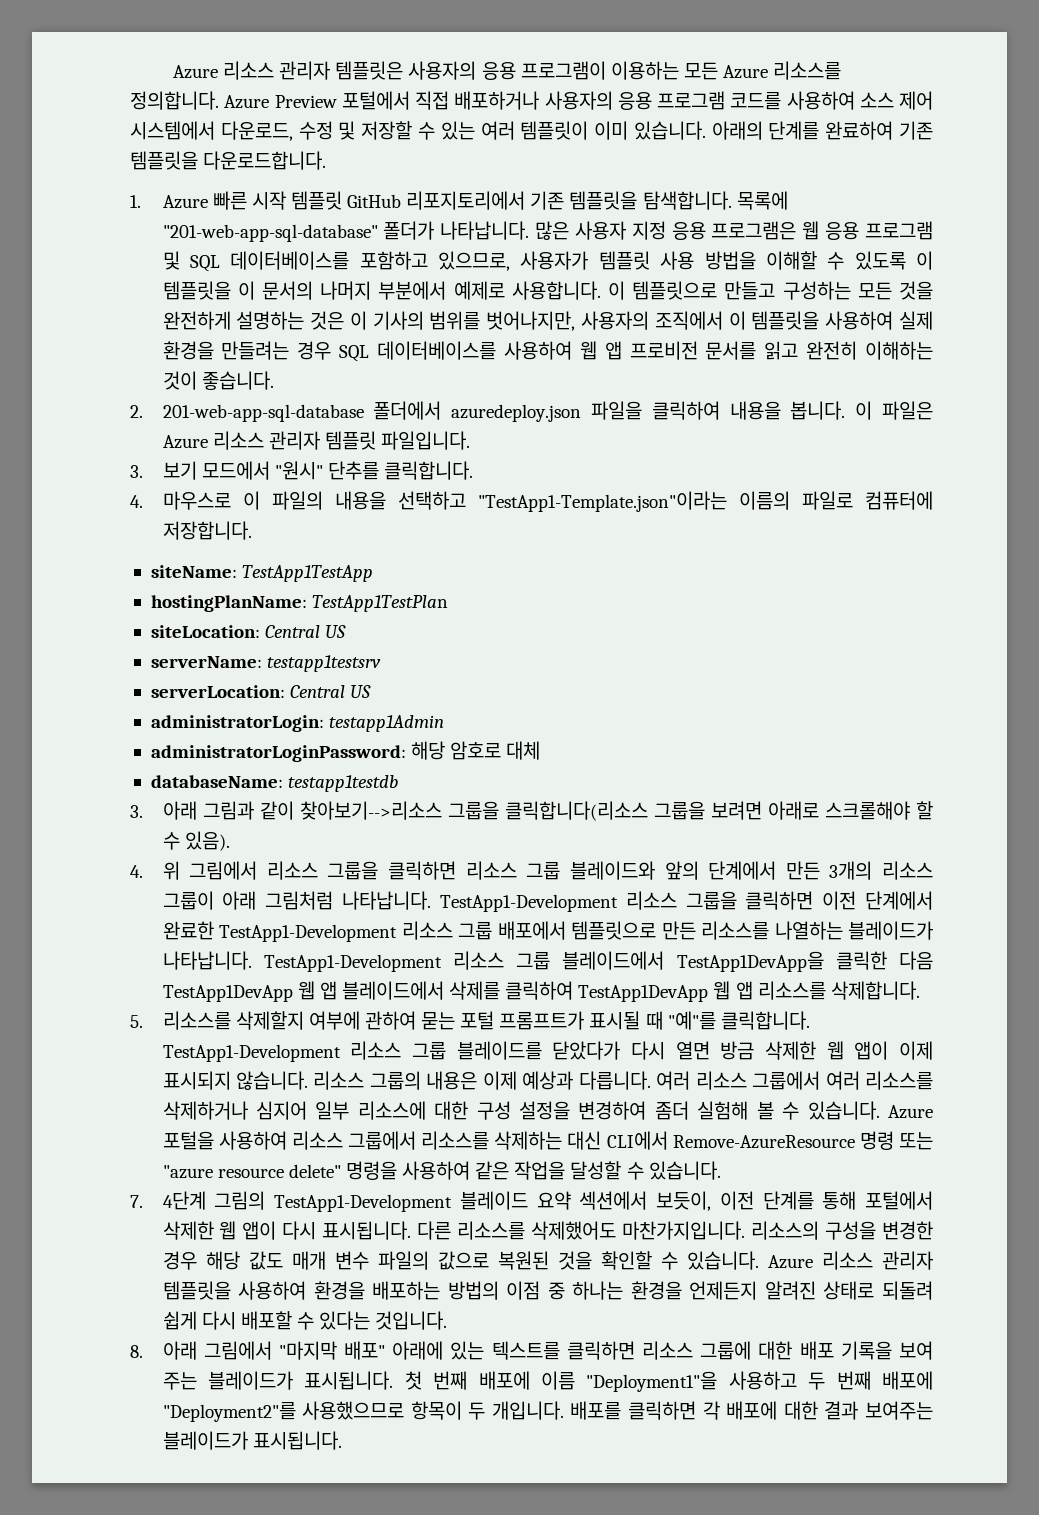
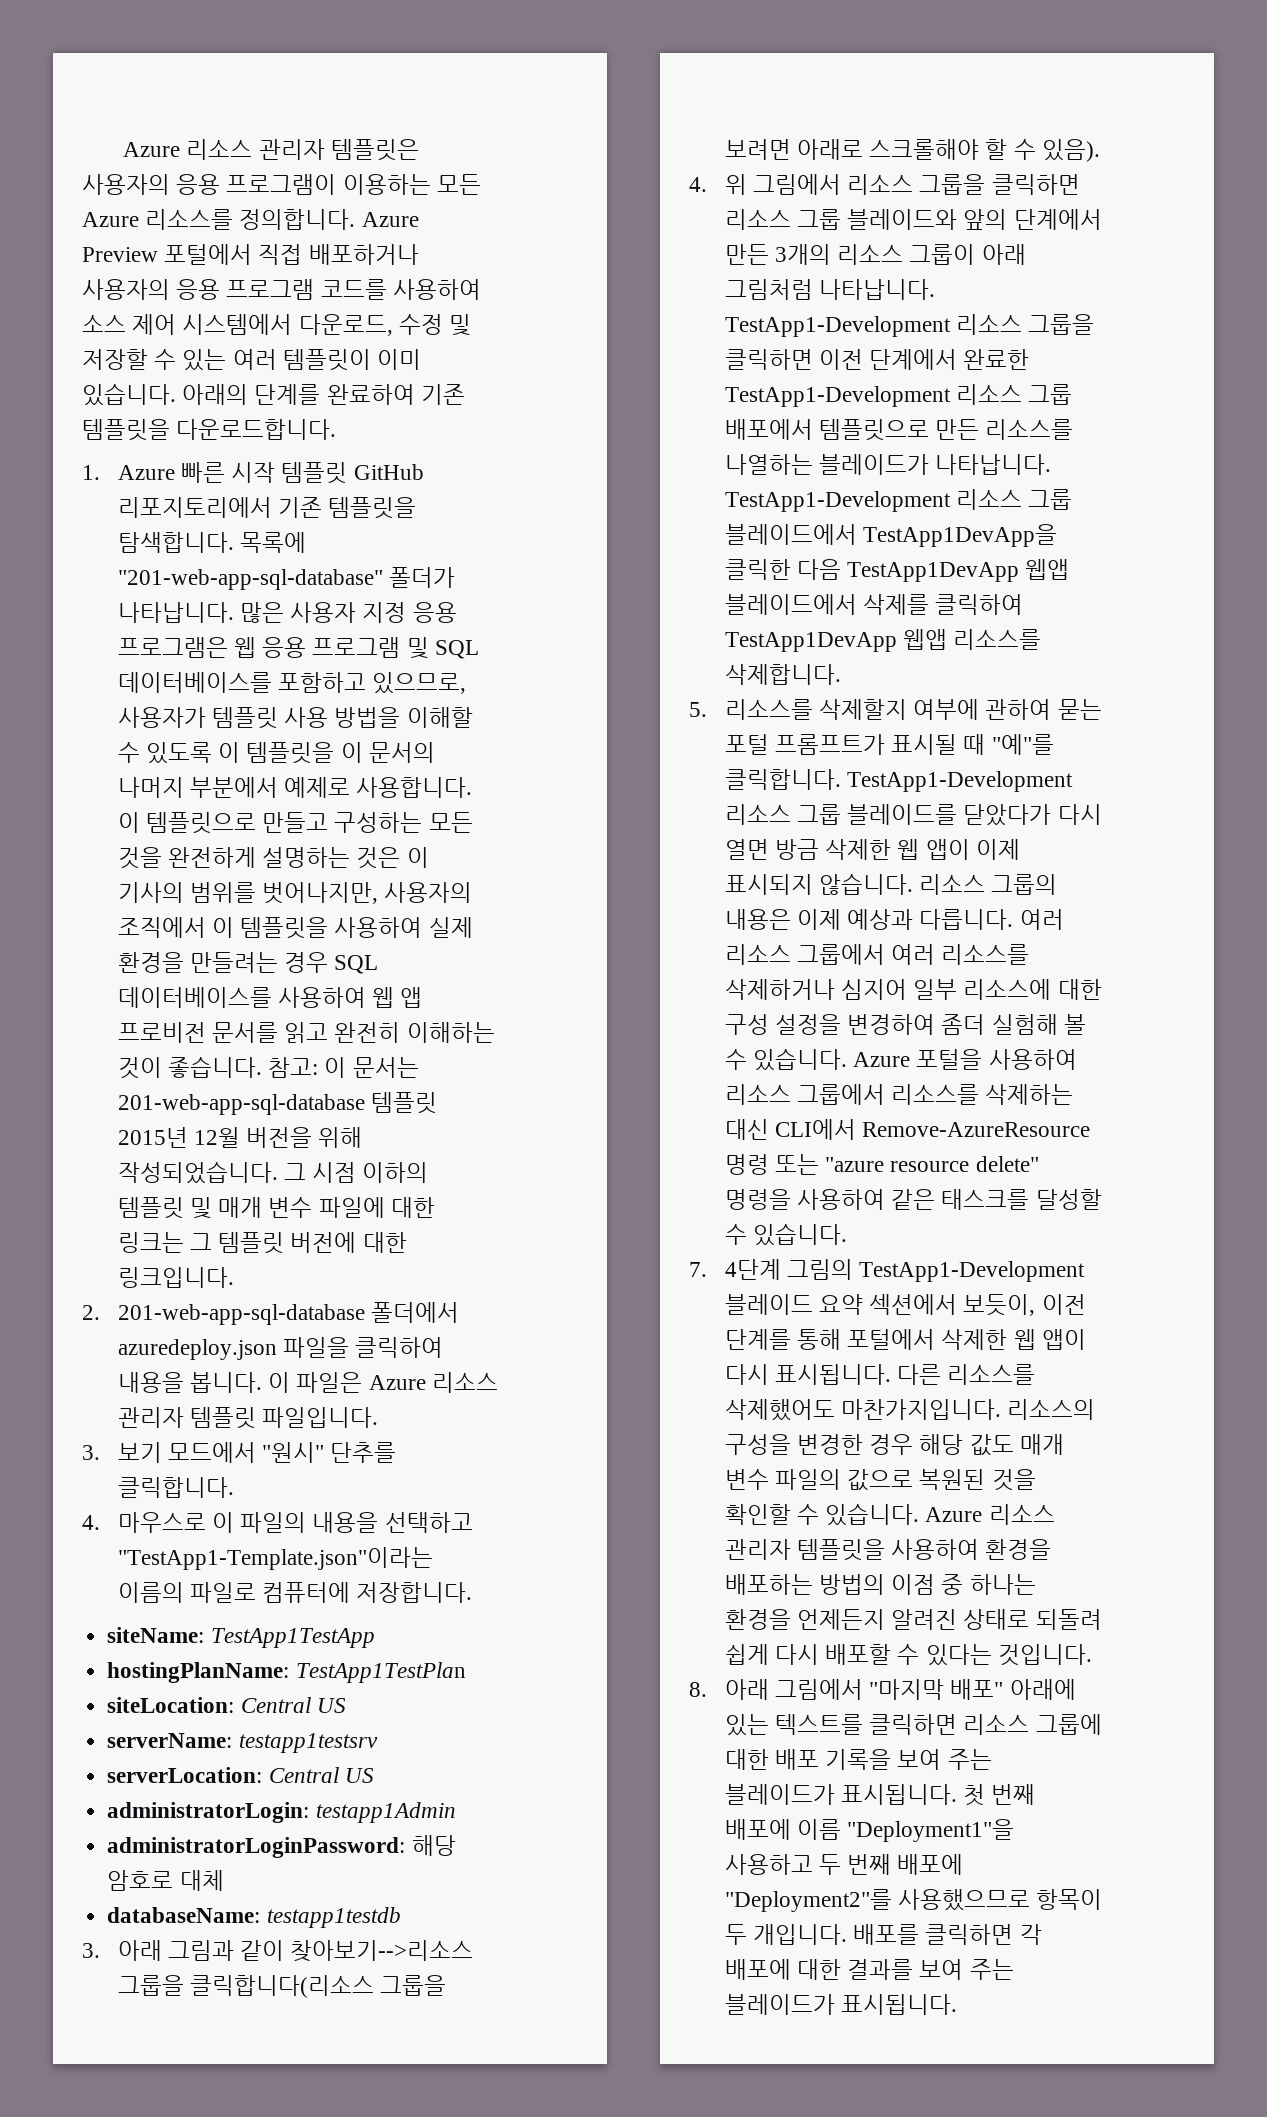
+ 참고: 이 문서는 201-web-app-sql-database 템플릿 2015년 12월 버전을 위해 작성되었습니다. 그 시점 이하의 템플릿 및 매개 변수 파일에 대한 링크는 그 템플릿 버전에 대한 링크입니다.
- TestApp1-Development 리소스 그룹 블레이드에서 TestApp1DevApp을 클릭한 다음 TestApp1DevApp 웹 앱 블레이드에서 삭제를 클릭하여 TestApp1DevApp 웹 앱 리소스를 삭제합니다.
+ TestApp1-Development 리소스 그룹 블레이드에서 TestApp1DevApp을 클릭한 다음 TestApp1DevApp 웹앱 블레이드에서 삭제를 클릭하여 TestApp1DevApp 웹앱 리소스를 삭제합니다.
- Azure 포털을 사용하여 리소스 그룹에서 리소스를 삭제하는 대신 CLI에서 Remove-AzureResource 명령 또는 "azure resource delete" 명령을 사용하여 같은 작업을 달성할 수 있습니다.
+ Azure 포털을 사용하여 리소스 그룹에서 리소스를 삭제하는 대신 CLI에서 Remove-AzureResource 명령 또는 "azure resource delete" 명령을 사용하여 같은 태스크를 달성할 수 있습니다.
- 배포를 클릭하면 각 배포에 대한 결과 보여주는 블레이드가 표시됩니다.
+ 배포를 클릭하면 각 배포에 대한 결과를 보여 주는 블레이드가 표시됩니다.

